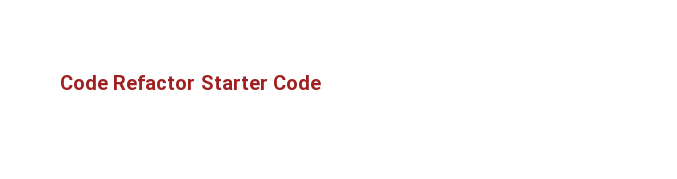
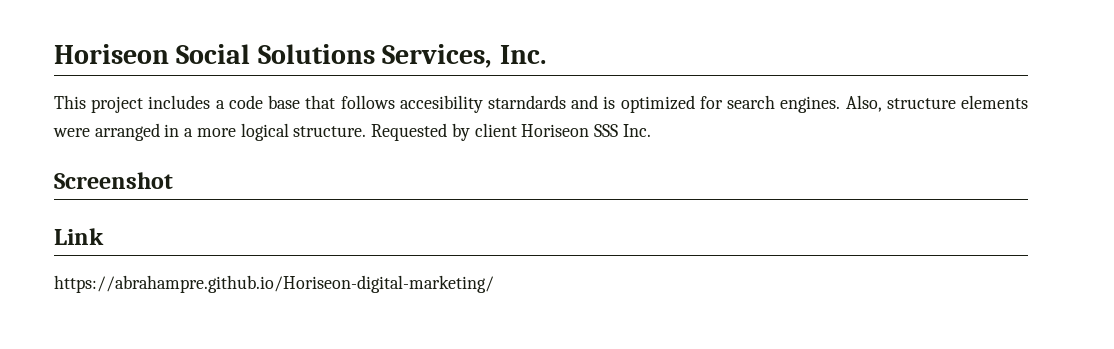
- Code Refactor Starter Code
+ Horiseon Social Solutions Services, Inc.
+ This project includes a code base that follows accesibility starndards and is optimized for search engines. Also, structure elements were arranged in a more logical structure. Requested by client Horiseon SSS Inc.
+ Screenshot
+ Link
+ https://abrahampre.github.io/Horiseon-digital-marketing/

